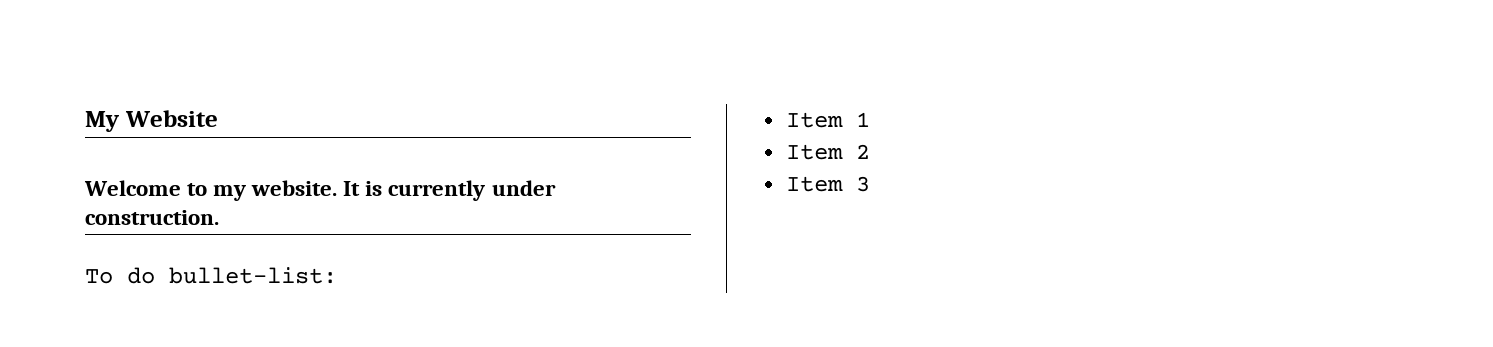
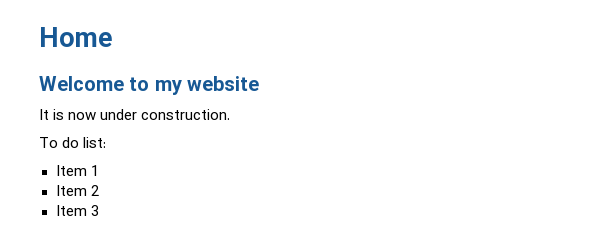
- My Website
+ Home
- Welcome to my website. It is currently under construction.
+ Welcome to my website
+ It is now under construction.
- To do bullet-list:
+ To do list:

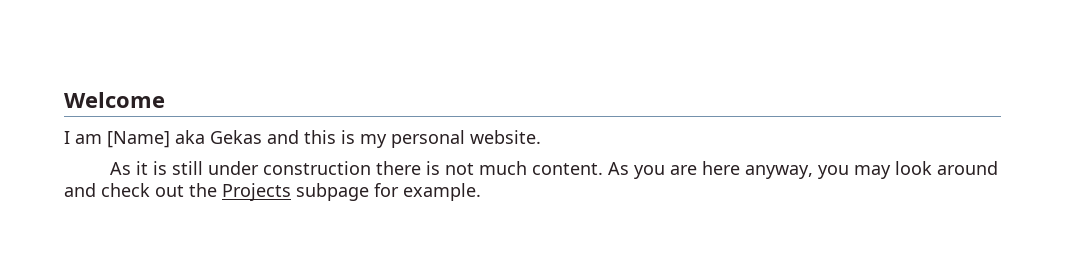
- Home
- Welcome to my website
- It is now under construction.
- To do list:
- Item 1
- Item 2
- Item 3
+ Welcome
+ I am [Name] aka Gekas and this is my personal website.
+ As it is still under construction there is not much content. As you are here anyway, you may look around and check out the Projects subpage for example.

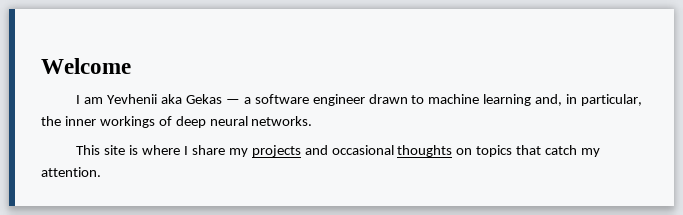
- I am [Name] aka Gekas and this is my personal website.
- As it is still under construction there is not much content. As you are here anyway, you may look around and check out the Projects subpage for example.
+ I am Yevhenii aka Gekas — a software engineer drawn to machine learning and, in particular, the inner workings of deep neural networks.
+ This site is where I share my projects and occasional thoughts on topics that catch my attention.

